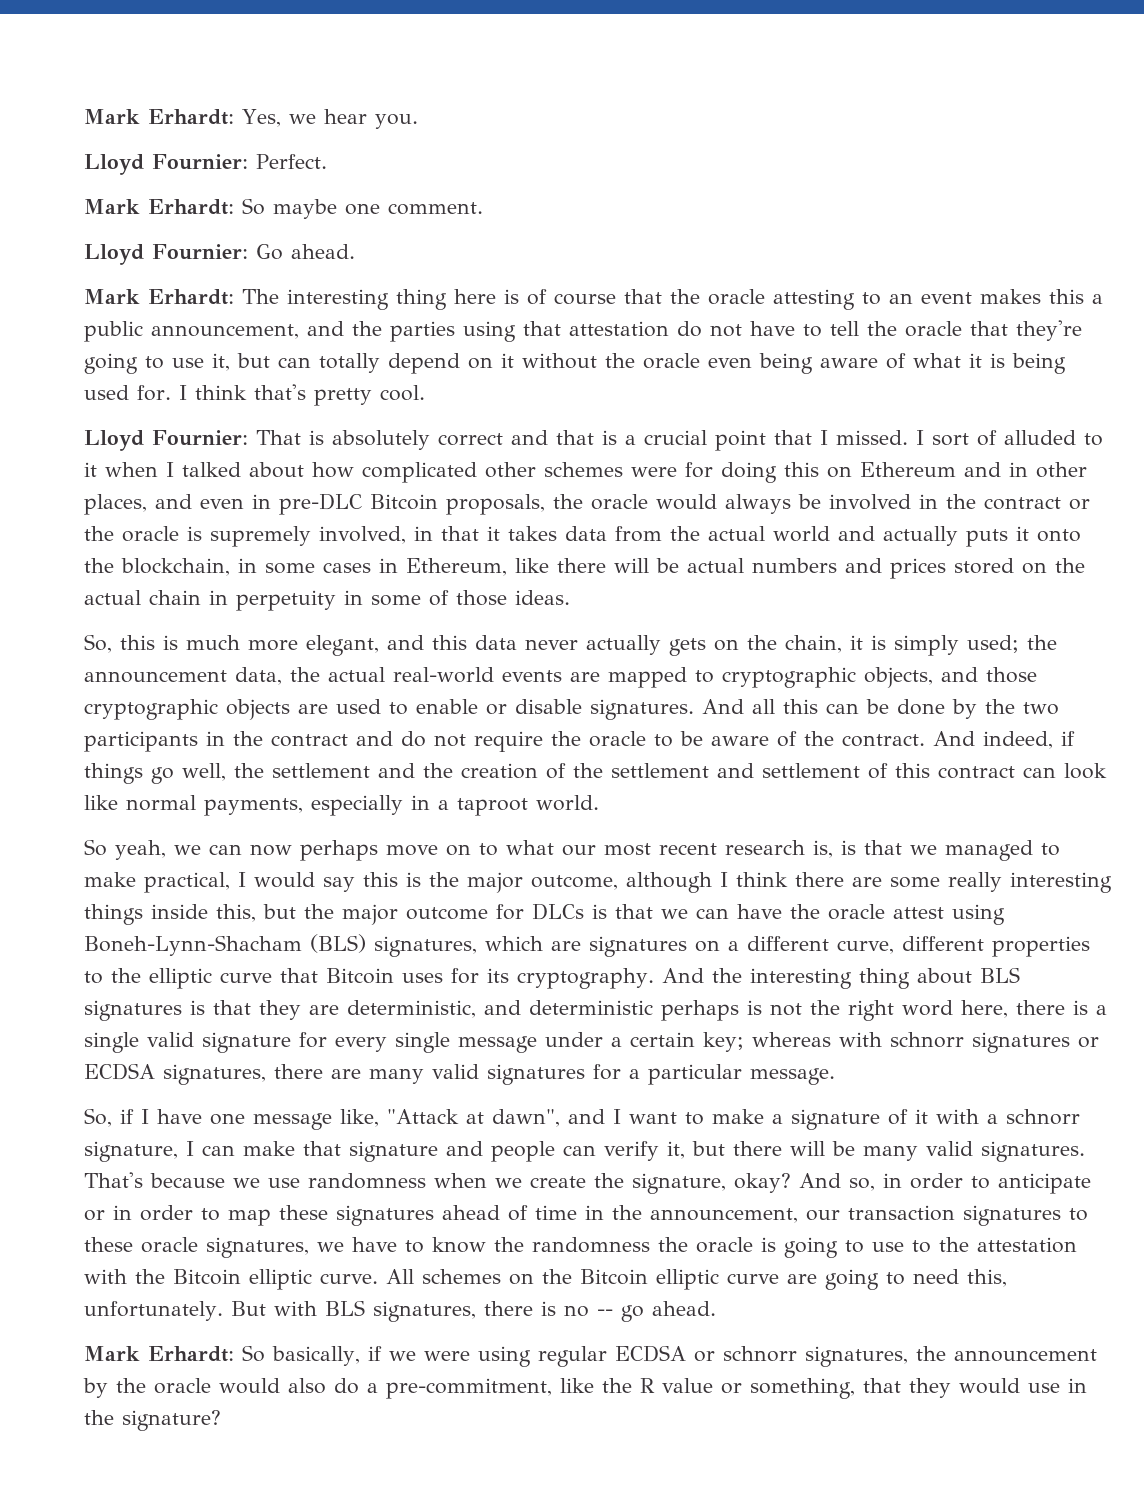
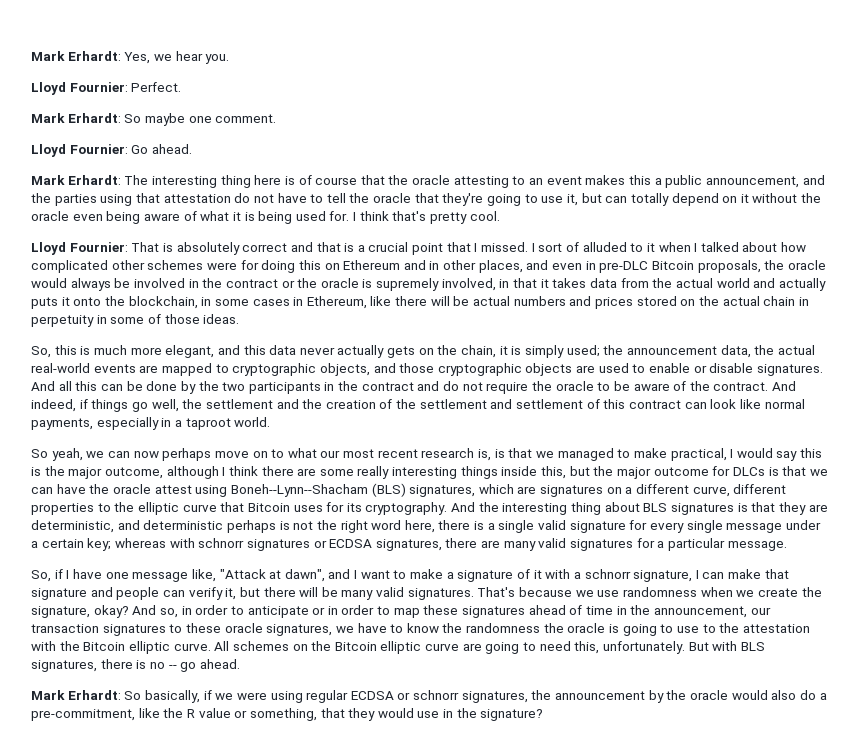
- So yeah, we can now perhaps move on to what our most recent research is, is that we managed to make practical, I would say this is the major outcome, although I think there are some really interesting things inside this, but the major outcome for DLCs is that we can have the oracle attest using Boneh-Lynn-Shacham (BLS) signatures, which are signatures on a different curve, different properties to the elliptic curve that Bitcoin uses for its cryptography.
+ So yeah, we can now perhaps move on to what our most recent research is, is that we managed to make practical, I would say this is the major outcome, although I think there are some really interesting things inside this, but the major outcome for DLCs is that we can have the oracle attest using Boneh--Lynn--Shacham (BLS) signatures, which are signatures on a different curve, different properties to the elliptic curve that Bitcoin uses for its cryptography.

